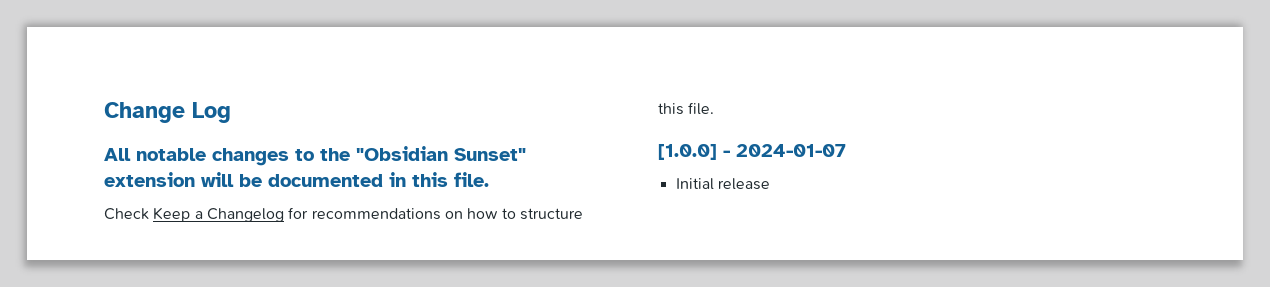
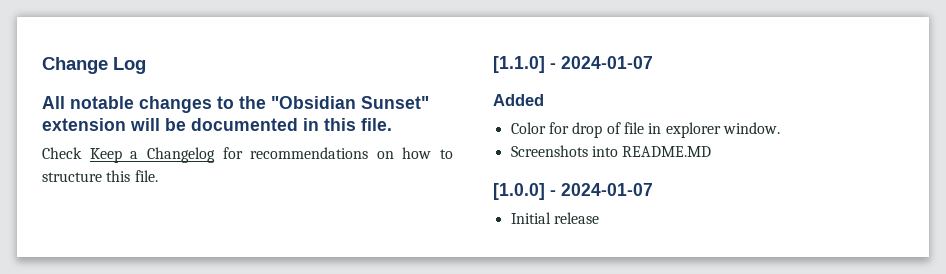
+ [1.1.0] - 2024-01-07
+ Added
+ Color for drop of file in explorer window.
+ Screenshots into README.MD

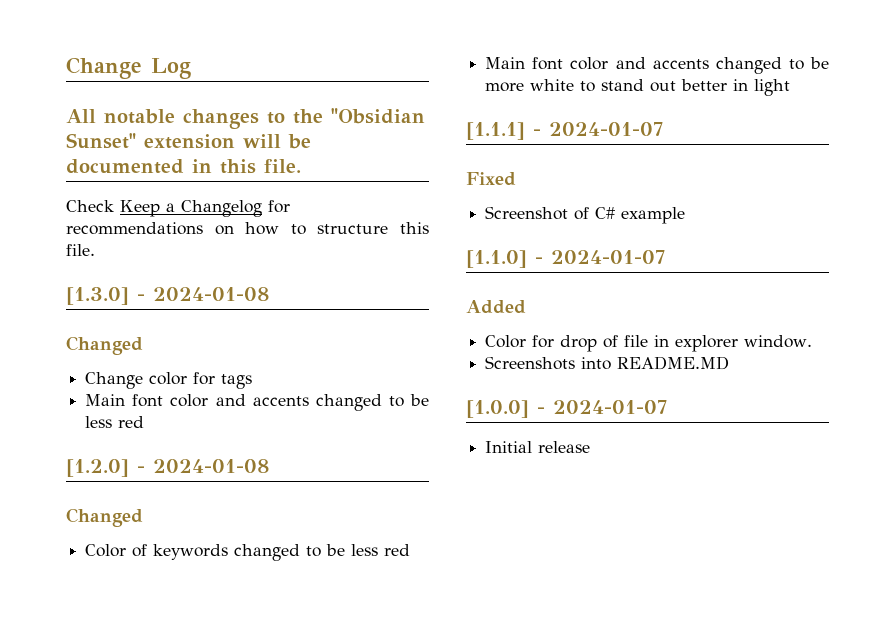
+ [1.3.0] - 2024-01-08
+ Changed
+ Change color for tags
+ Main font color and accents changed to be less red
+ [1.2.0] - 2024-01-08
+ Changed
+ Color of keywords changed to be less red
+ Main font color and accents changed to be more white to stand out better in light
+ [1.1.1] - 2024-01-07
+ Fixed
+ Screenshot of C# example

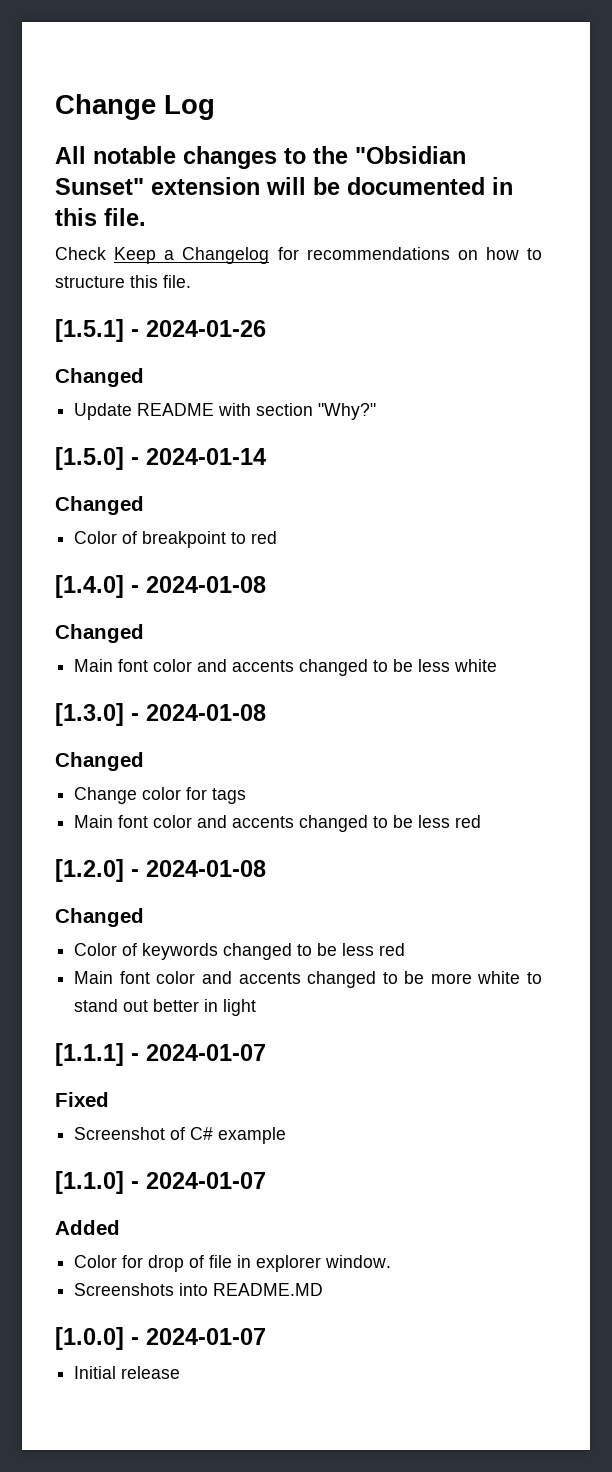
+ [1.5.1] - 2024-01-26
+ Changed
+ Update README with section "Why?"
+ [1.5.0] - 2024-01-14
+ Changed
+ Color of breakpoint to red
+ [1.4.0] - 2024-01-08
+ Changed
+ Main font color and accents changed to be less white

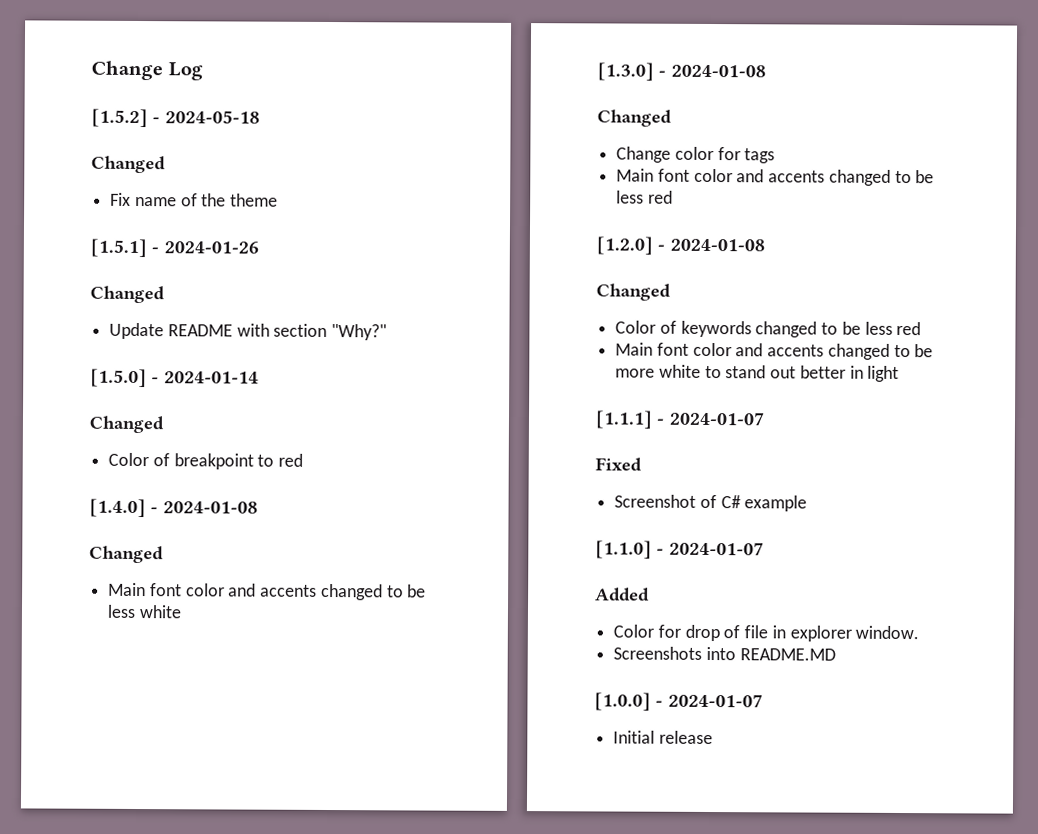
- All notable changes to the "Obsidian Sunset" extension will be documented in this file.
- Check Keep a Changelog for recommendations on how to structure this file.
+ [1.5.2] - 2024-05-18
+ Changed
+ Fix name of the theme

